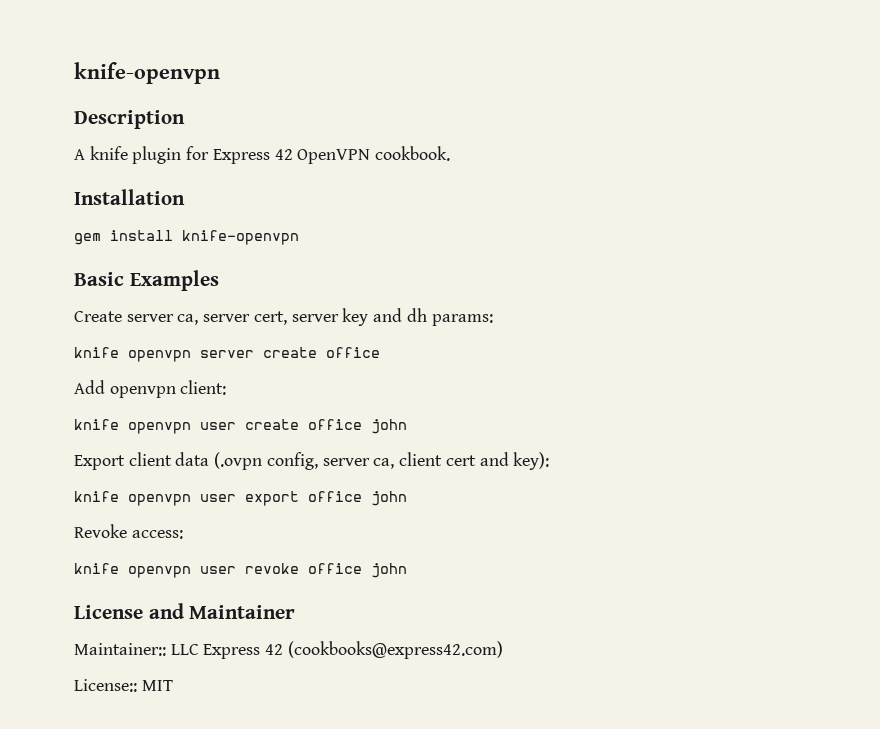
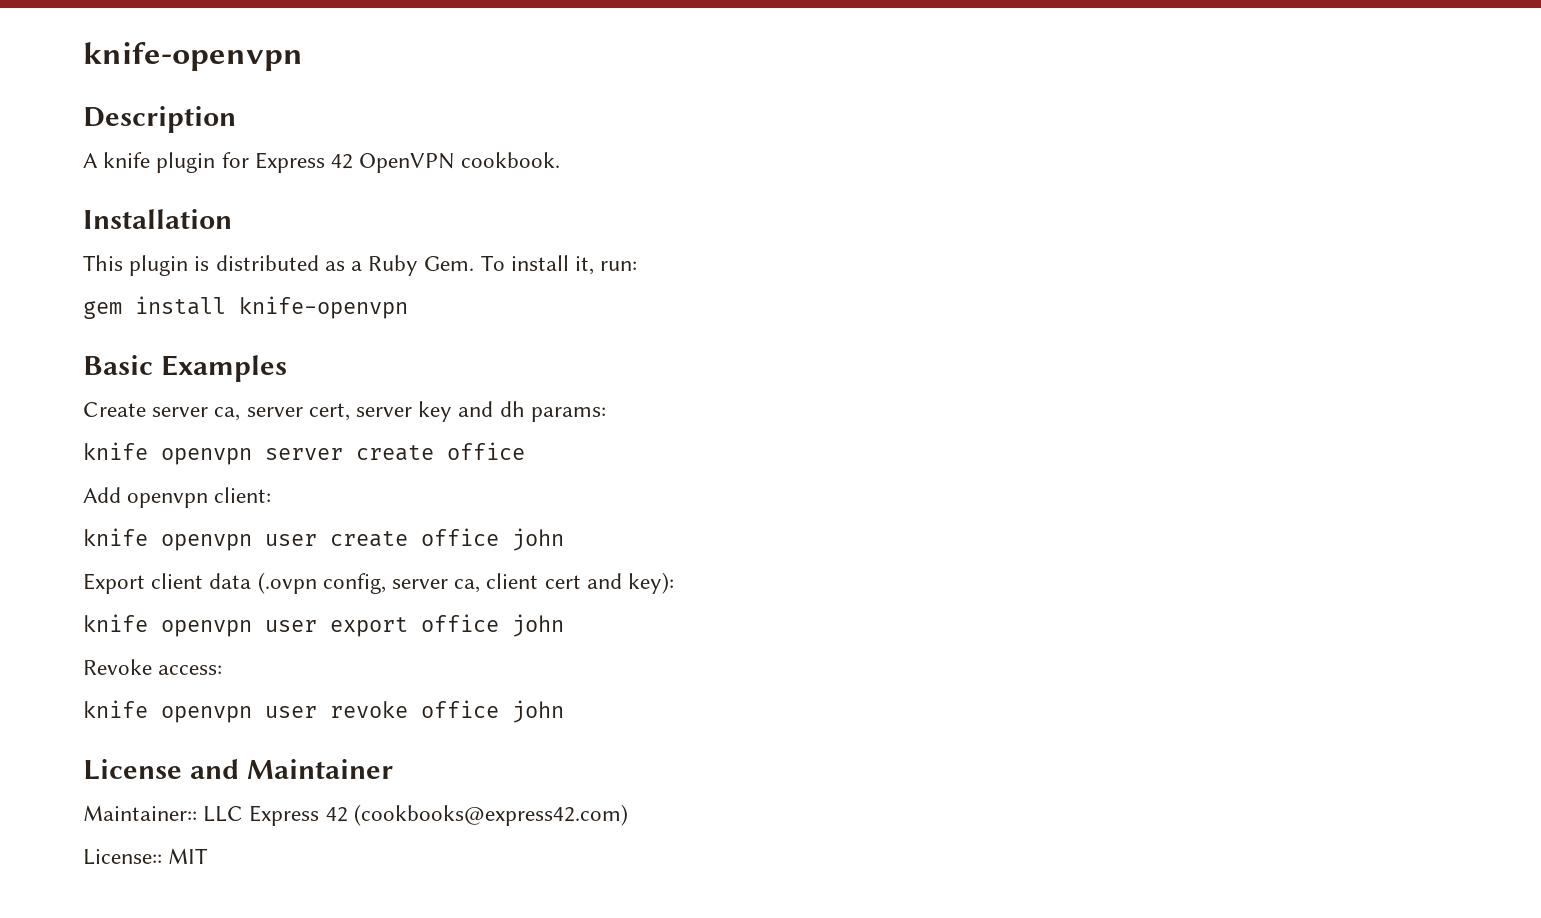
+ This plugin is distributed as a Ruby Gem. To install it, run:

